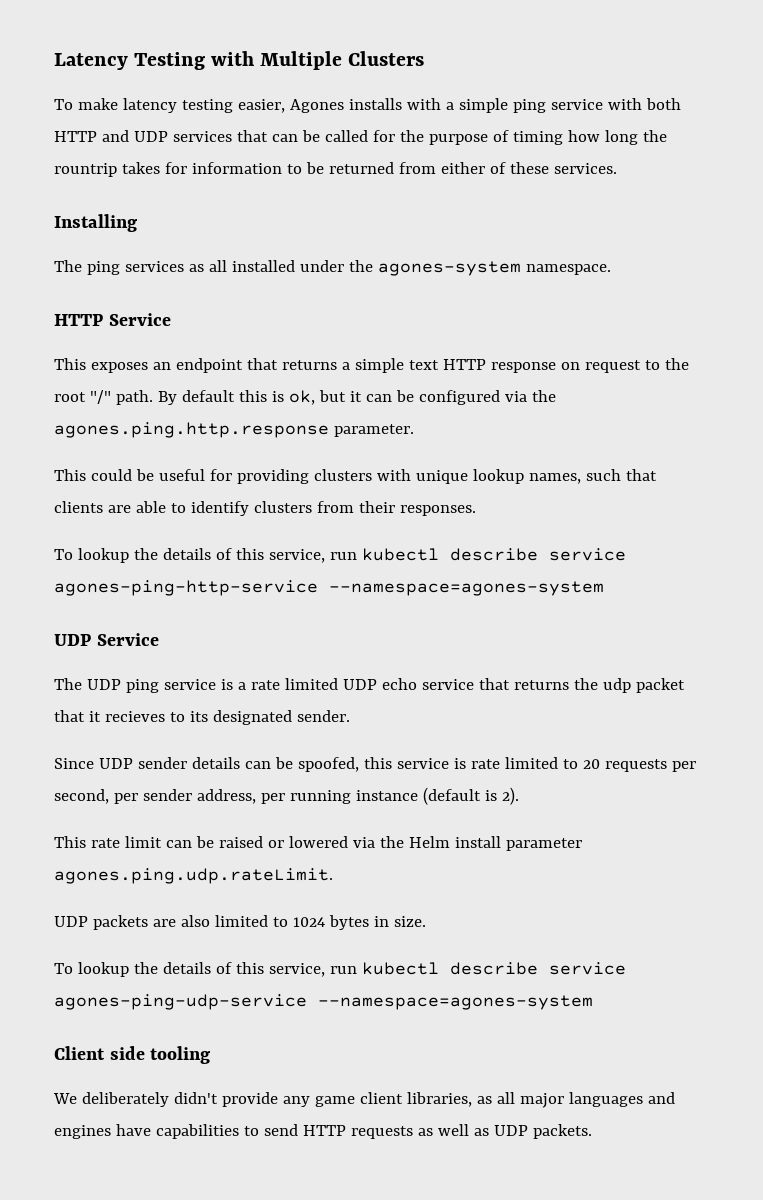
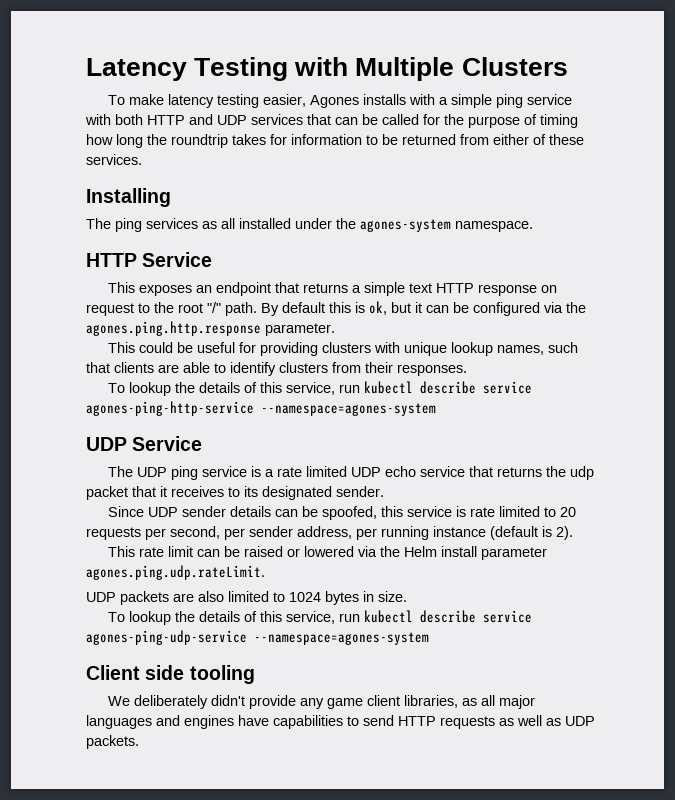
- To make latency testing easier, Agones installs with a simple ping service with both HTTP and UDP services that can be called for the purpose of timing how long the rountrip takes for information to be returned from either of these services.
+ To make latency testing easier, Agones installs with a simple ping service with both HTTP and UDP services that can be called for the purpose of timing how long the roundtrip takes for information to be returned from either of these services.
- The UDP ping service is a rate limited UDP echo service that returns the udp packet that it recieves to its designated sender.
+ The UDP ping service is a rate limited UDP echo service that returns the udp packet that it receives to its designated sender.

